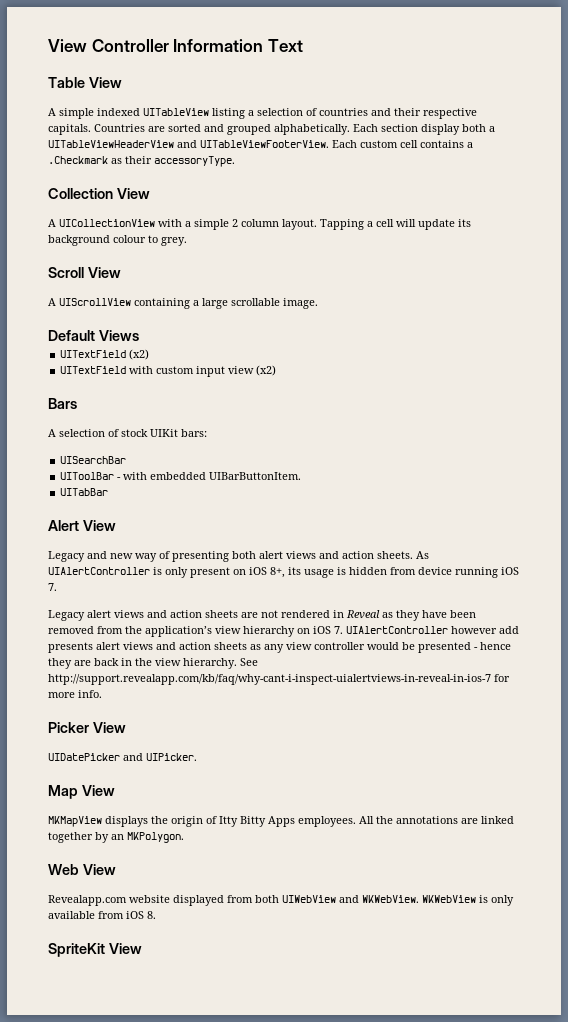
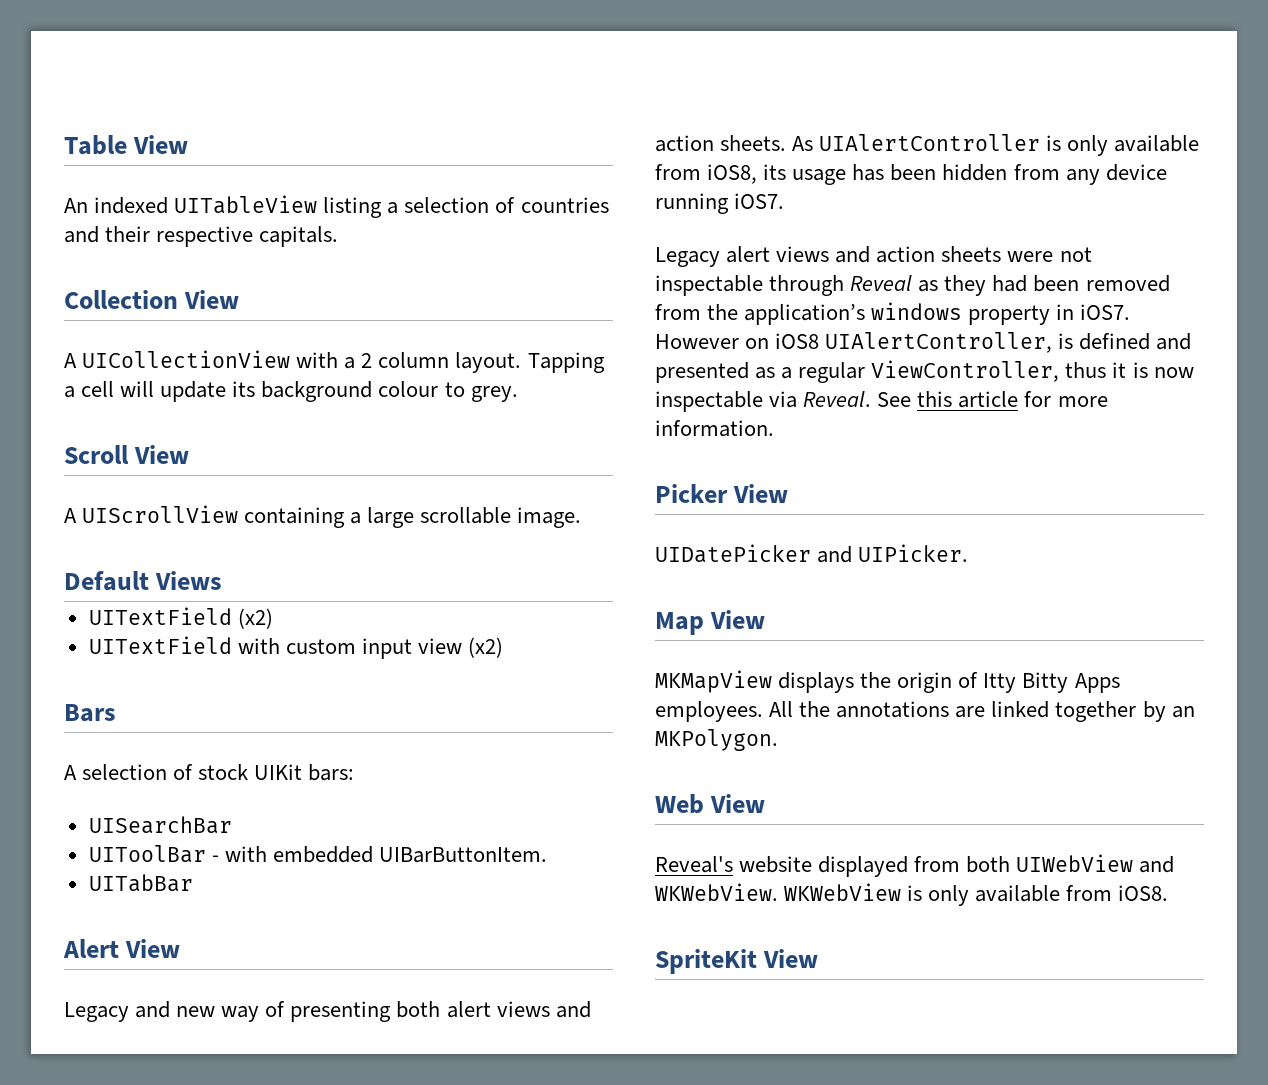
- View Controller Information Text
- A simple indexed UITableView listing a selection of countries and their respective capitals. Countries are sorted and grouped alphabetically. Each section display both a UITableViewHeaderView and UITableViewFooterView. Each custom cell contains a .Checkmark as their accessoryType.
+ An indexed UITableView listing a selection of countries and their respective capitals.
- A UICollectionView with a simple 2 column layout.
+ A UICollectionView with a 2 column layout.
- As UIAlertController is only present on iOS 8+, its usage is hidden from device running iOS 7.
+ As UIAlertController is only available from iOS8, its usage has been hidden from any device running iOS7.
- Legacy alert views and action sheets are not rendered in Reveal as they have been removed from the application’s view hierarchy on iOS 7. UIAlertController however add presents alert views and action sheets as any view controller would be presented - hence they are back in the view hierarchy. See http://support.revealapp.com/kb/faq/why-cant-i-inspect-uialertviews-in-reveal-in-ios-7 for more info.
+ Legacy alert views and action sheets were not inspectable through Reveal as they had been removed from the application’s windows property in iOS7. However on iOS8 UIAlertController, is defined and presented as a regular ViewController, thus it is now inspectable via Reveal. See this article for more information.
- Revealapp.com website displayed from both UIWebView and WKWebView.
+ Reveal's website displayed from both UIWebView and WKWebView.
- WKWebView is only available from iOS 8.
+ WKWebView is only available from iOS8.

